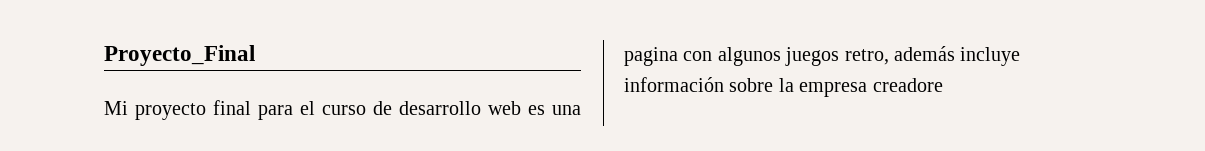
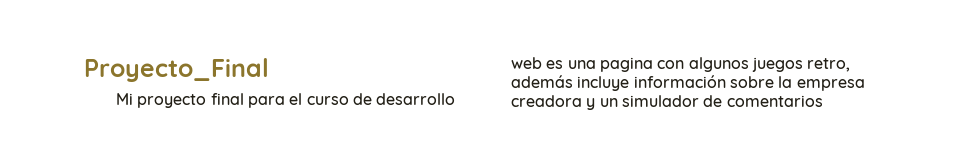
- Mi proyecto final para el curso de desarrollo web es una pagina con algunos juegos retro, además incluye información sobre la empresa creadore
+ Mi proyecto final para el curso de desarrollo web es una pagina con algunos juegos retro, además incluye información sobre la empresa creadora y un simulador de comentarios

